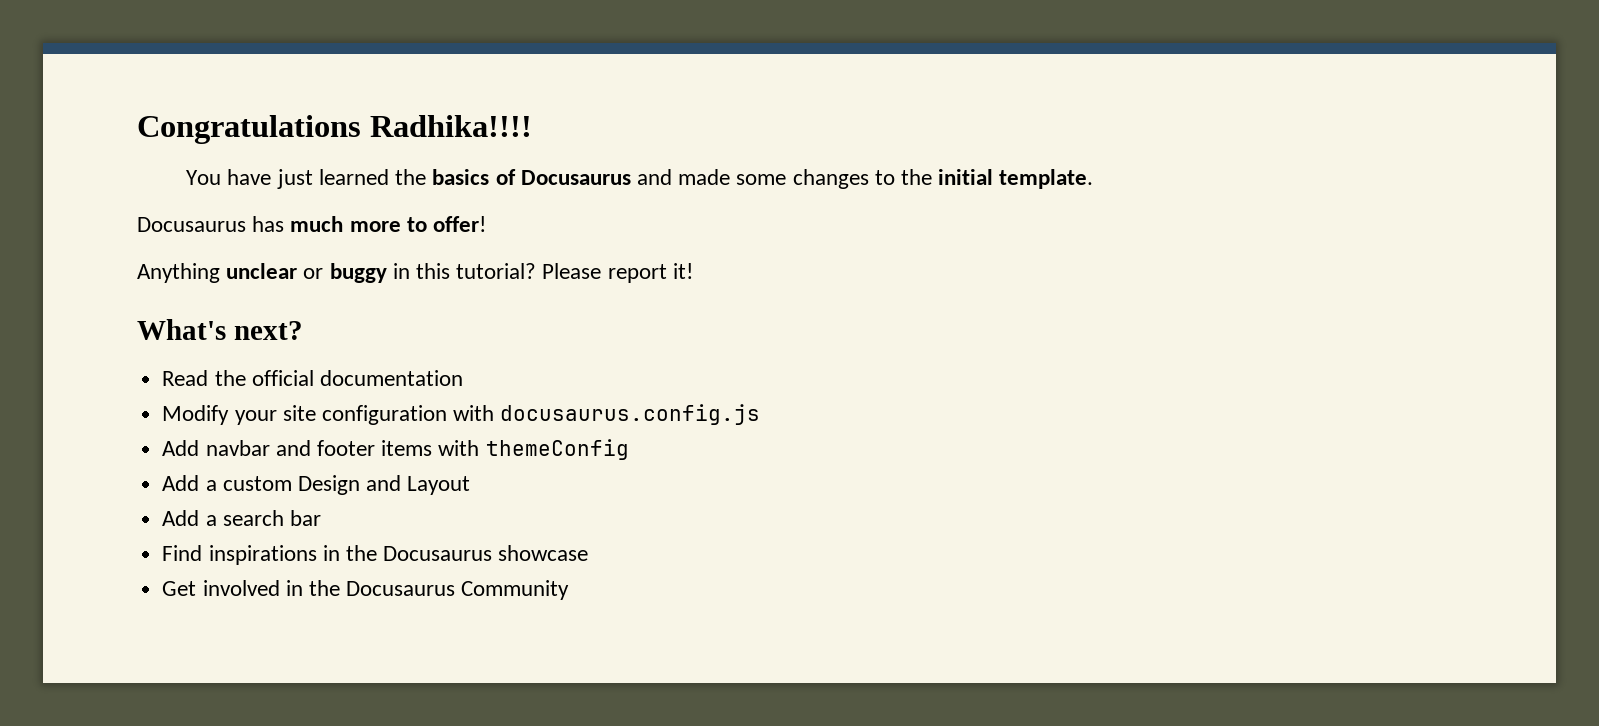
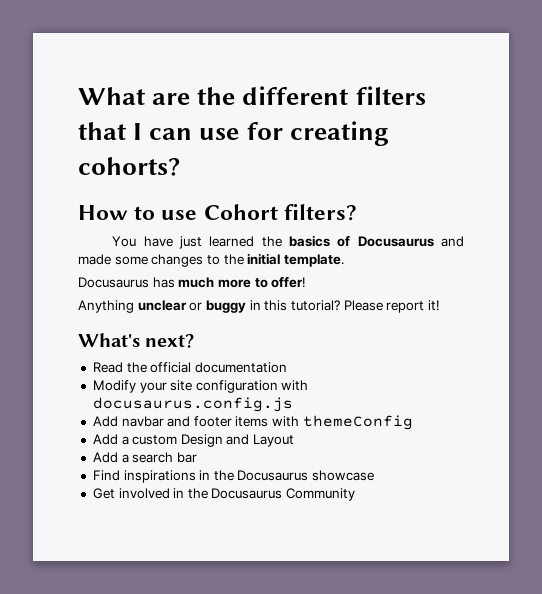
- Congratulations Radhika!!!!
+ What are the different filters that I can use for creating cohorts?
+ How to use Cohort filters?

